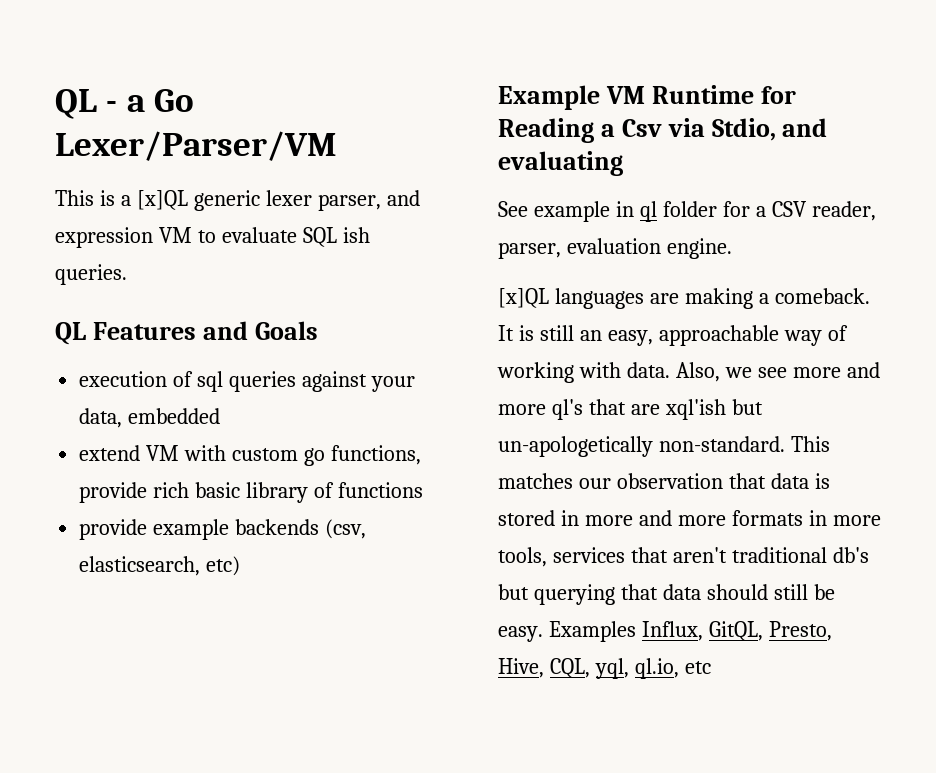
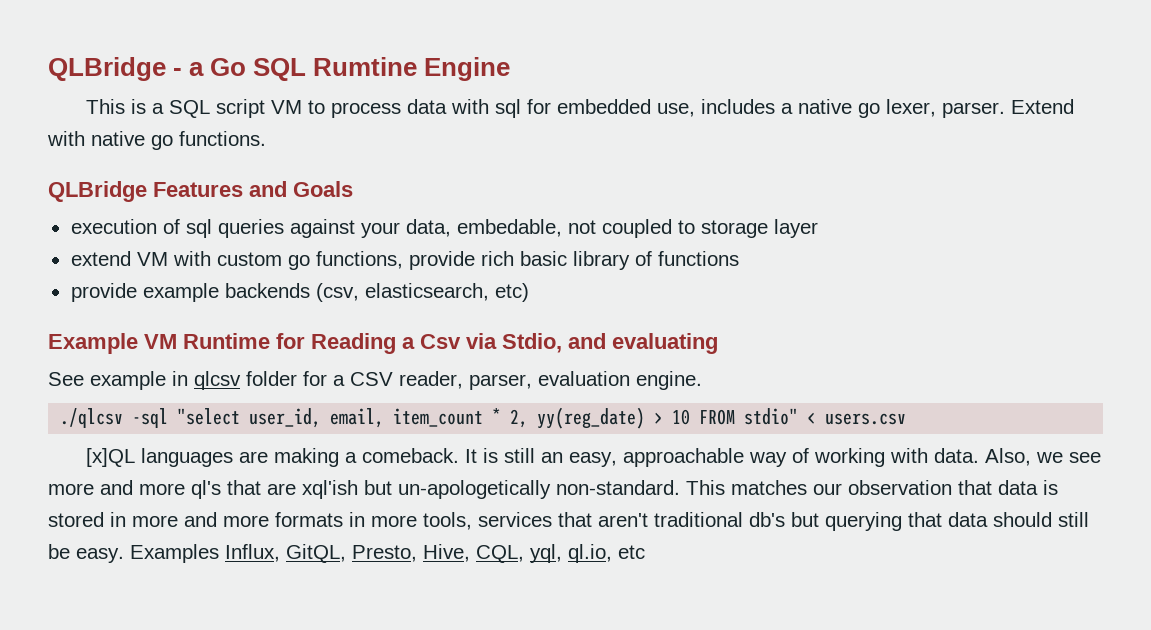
- QL - a Go Lexer/Parser/VM
+ QLBridge - a Go SQL Rumtine Engine
- This is a [x]QL generic lexer parser, and expression VM to evaluate SQL ish queries.
- QL Features and Goals
+ This is a SQL script VM to process data with sql for embedded use, includes a native go lexer, parser. Extend with native go functions.
+ QLBridge Features and Goals
- execution of sql queries against your data, embedded
+ execution of sql queries against your data, embedable, not coupled to storage layer
- See example in ql folder for a CSV reader, parser, evaluation engine.
+ See example in qlcsv folder for a CSV reader, parser, evaluation engine.
+ ./qlcsv -sql "select user_id, email, item_count * 2, yy(reg_date) > 10 FROM stdio" < users.csv

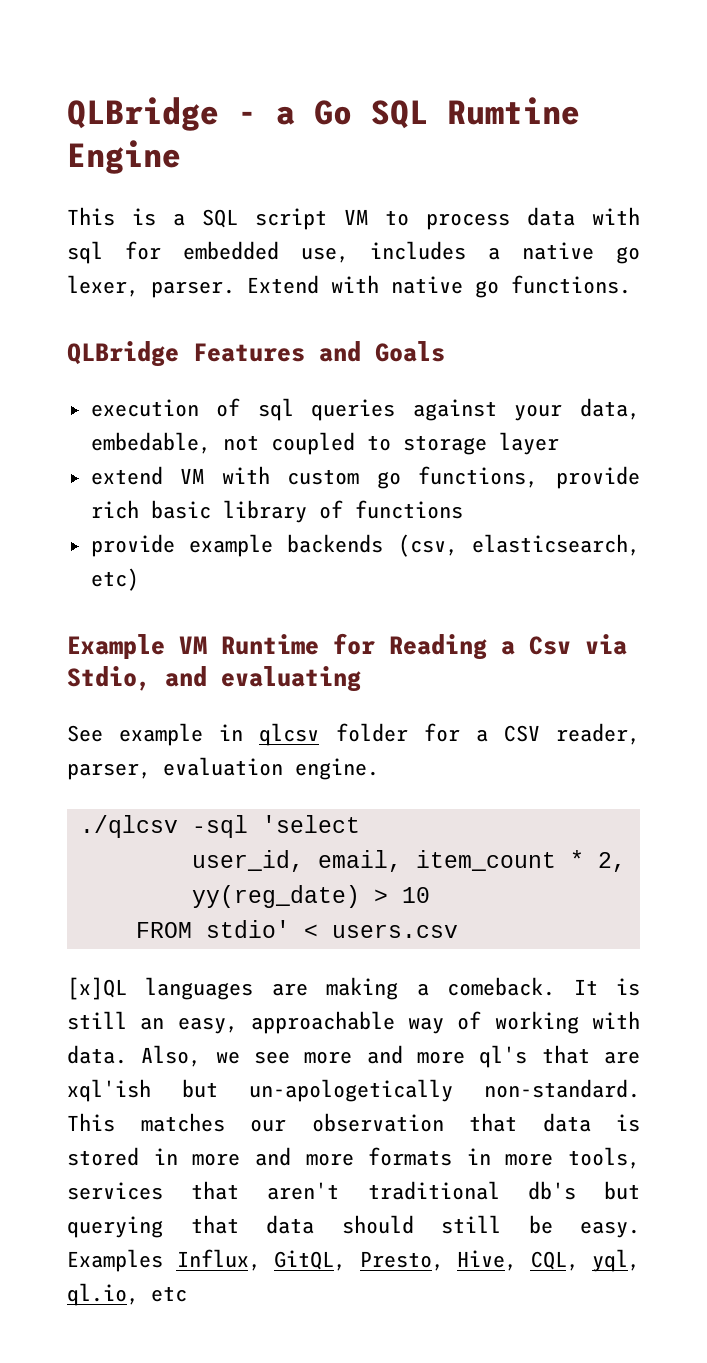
- ./qlcsv -sql "select user_id, email, item_count * 2, yy(reg_date) > 10 FROM stdio" < users.csv
+ ./qlcsv -sql 'select
+ user_id, email, item_count * 2, yy(reg_date) > 10
+ FROM stdio' < users.csv

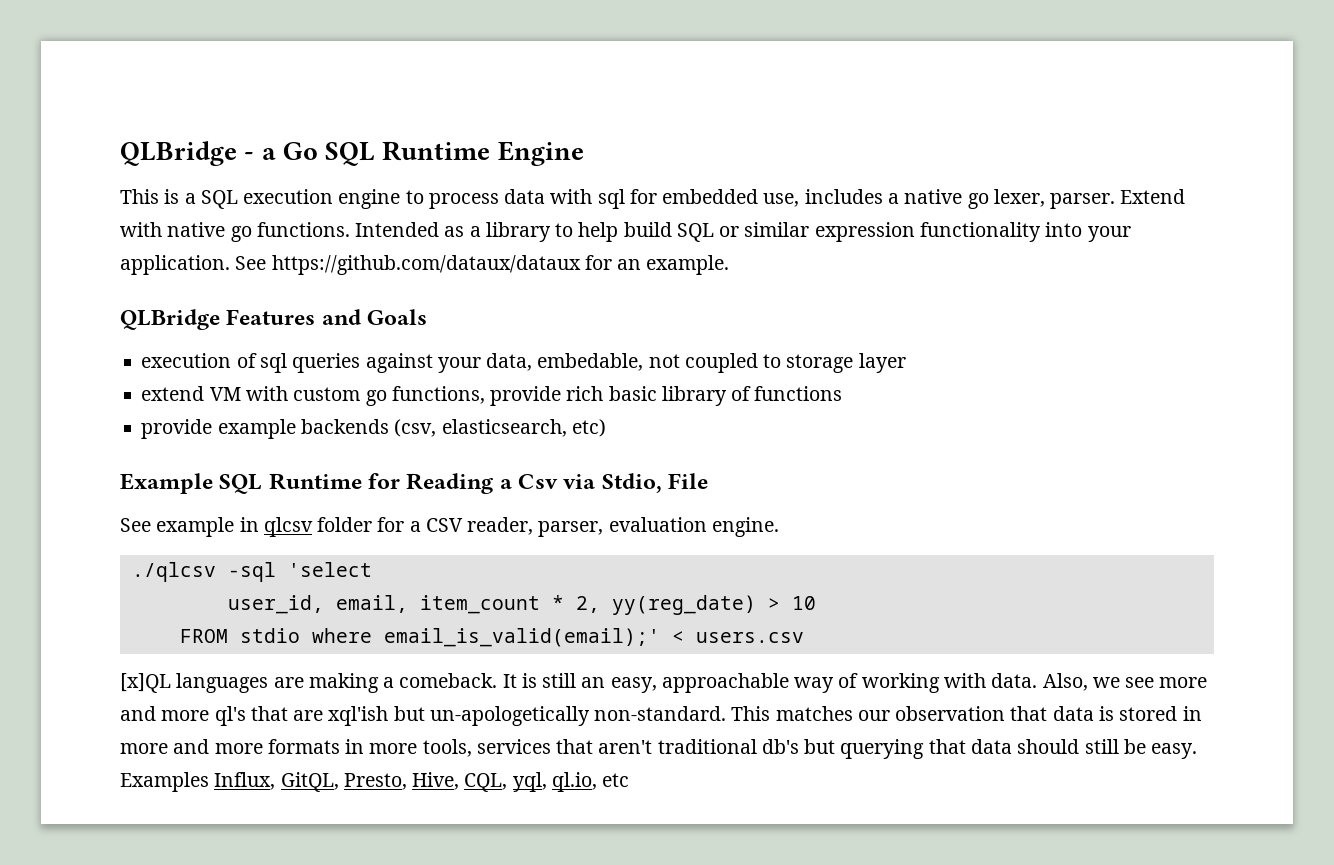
- QLBridge - a Go SQL Rumtine Engine
+ QLBridge - a Go SQL Runtime Engine
- This is a SQL script VM to process data with sql for embedded use, includes a native go lexer, parser.
+ This is a SQL execution engine to process data with sql for embedded use, includes a native go lexer, parser.
+ Intended as a library to help build SQL or similar expression functionality into your application. See https://github.com/dataux/dataux for an example.
- Example VM Runtime for Reading a Csv via Stdio, and evaluating
+ Example SQL Runtime for Reading a Csv via Stdio, File
- FROM stdio' < users.csv
+ FROM stdio where email_is_valid(email);' < users.csv

